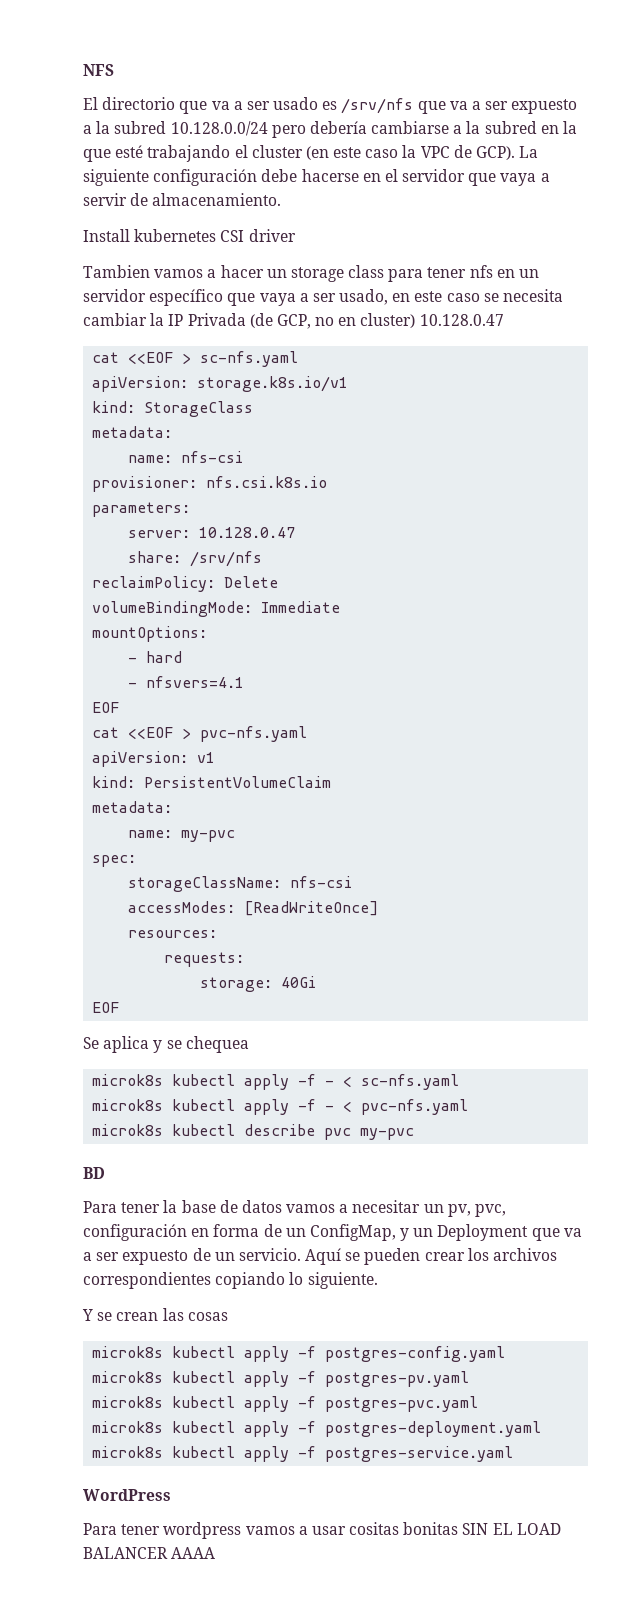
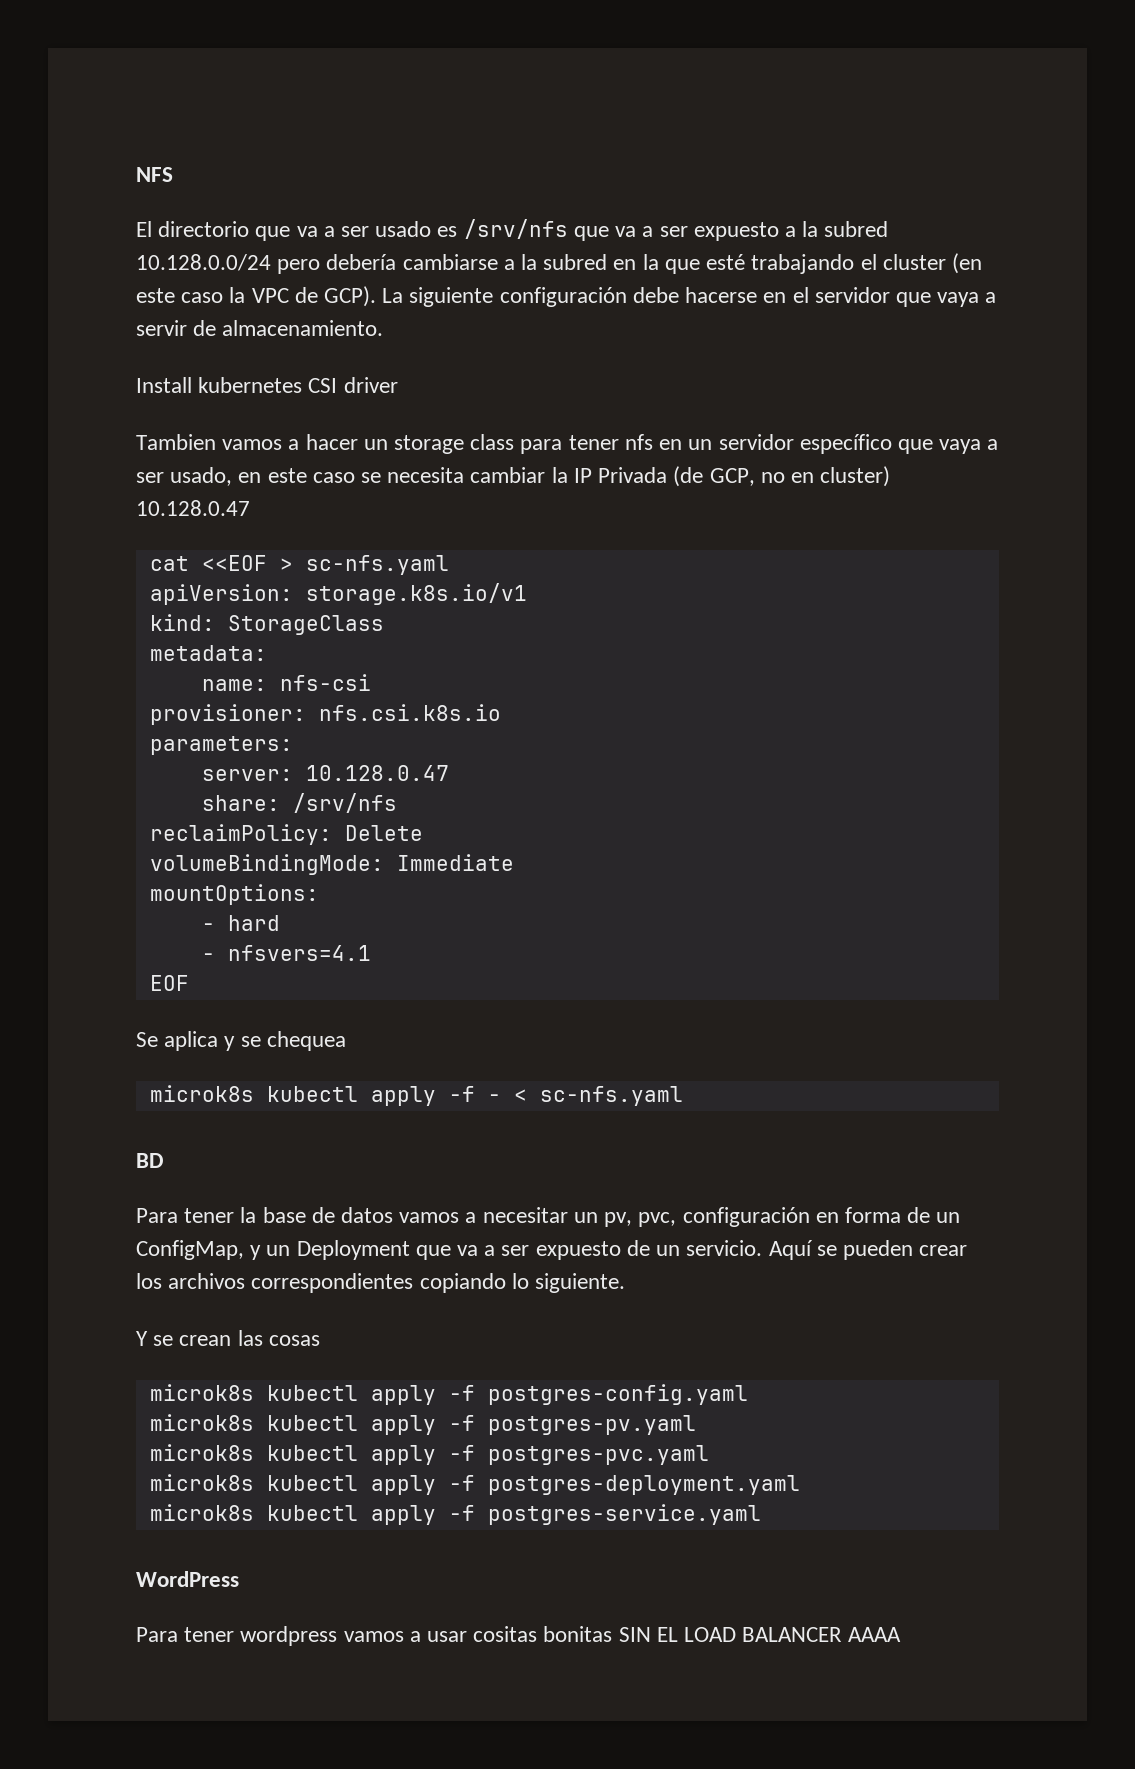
- cat <<EOF > pvc-nfs.yaml
- apiVersion: v1
- kind: PersistentVolumeClaim
- metadata:
- name: my-pvc
- spec:
- storageClassName: nfs-csi
- accessModes: [ReadWriteOnce]
- resources:
- requests:
- storage: 40Gi
- EOF
- microk8s kubectl apply -f - < pvc-nfs.yaml
- microk8s kubectl describe pvc my-pvc

